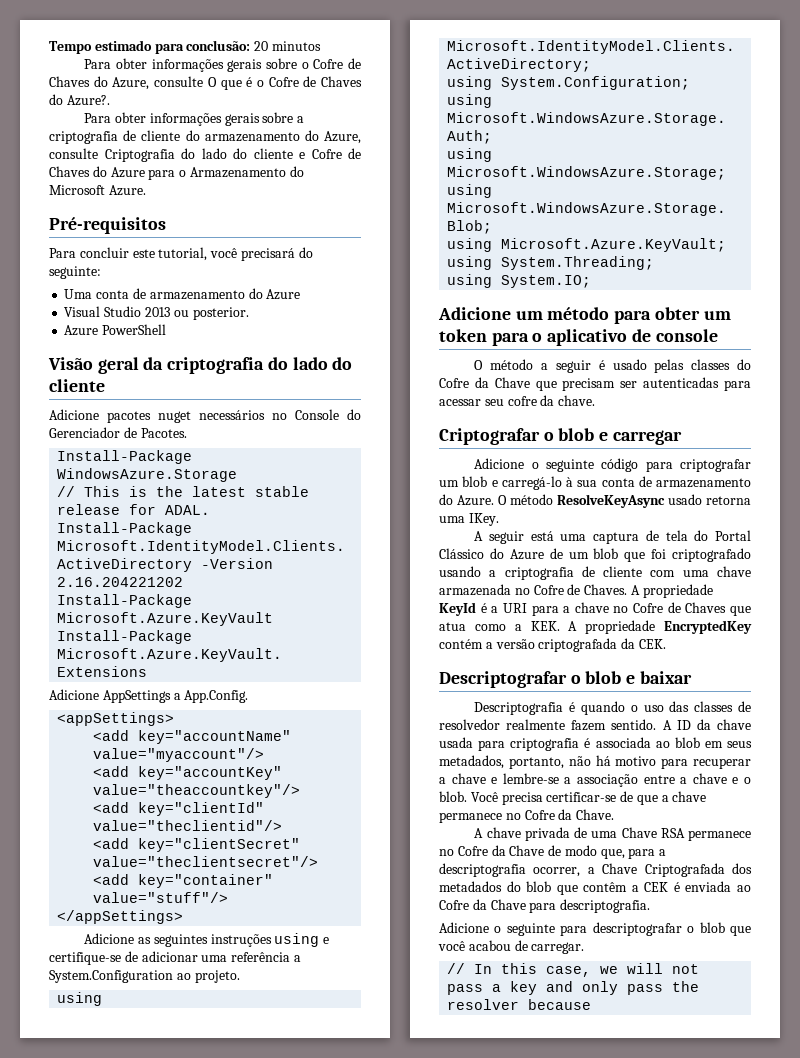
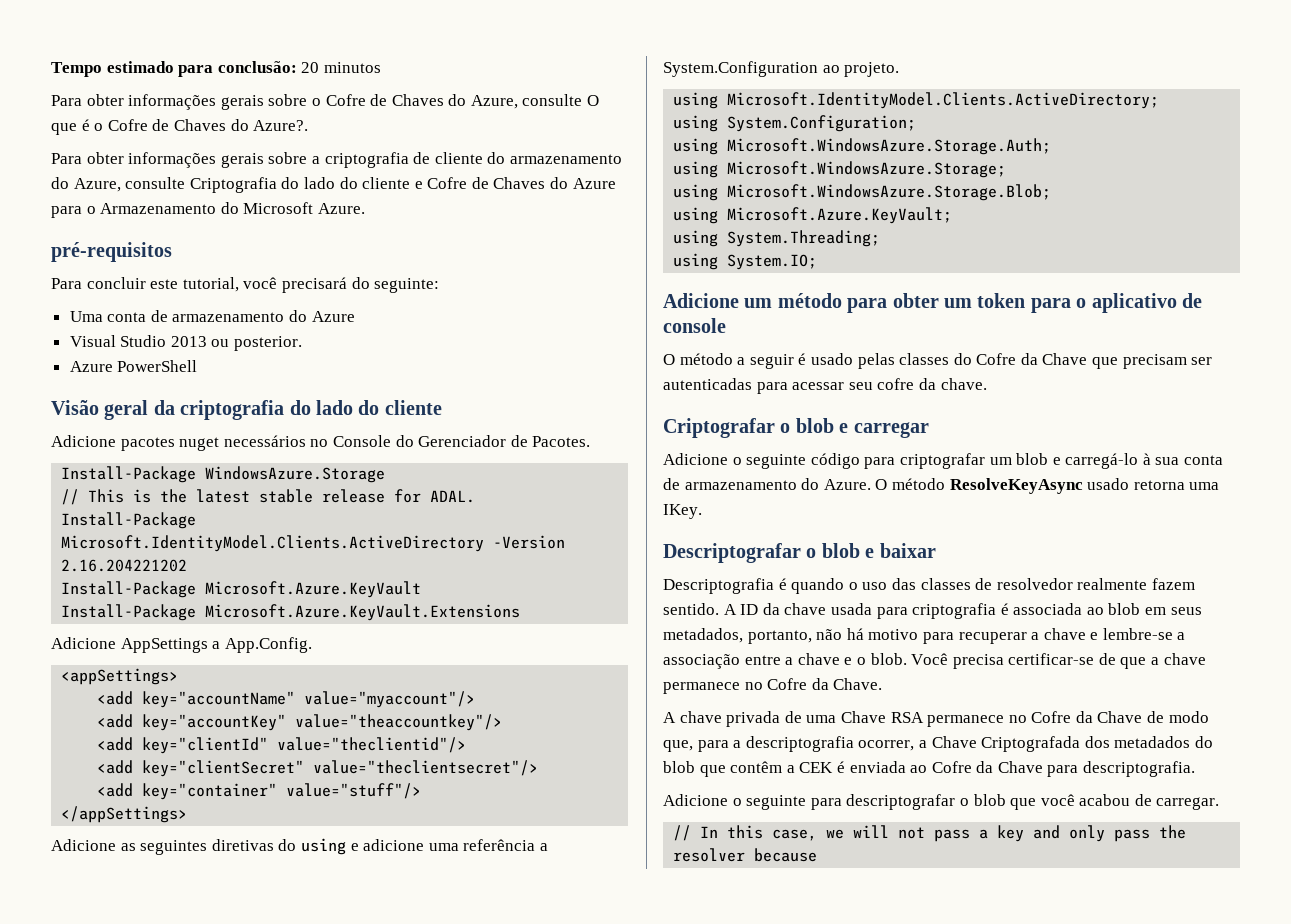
- Pré-requisitos
+ pré-requisitos
- Adicione as seguintes instruções using e certifique-se de adicionar uma referência a System.Configuration ao projeto.
+ Adicione as seguintes diretivas do using e adicione uma referência a System.Configuration ao projeto.
- A seguir está uma captura de tela do Portal Clássico do Azure de um blob que foi criptografado usando a criptografia de cliente com uma chave armazenada no Cofre de Chaves. A propriedade KeyId é a URI para a chave no Cofre de Chaves que atua como a KEK. A propriedade EncryptedKey contém a versão criptografada da CEK.

